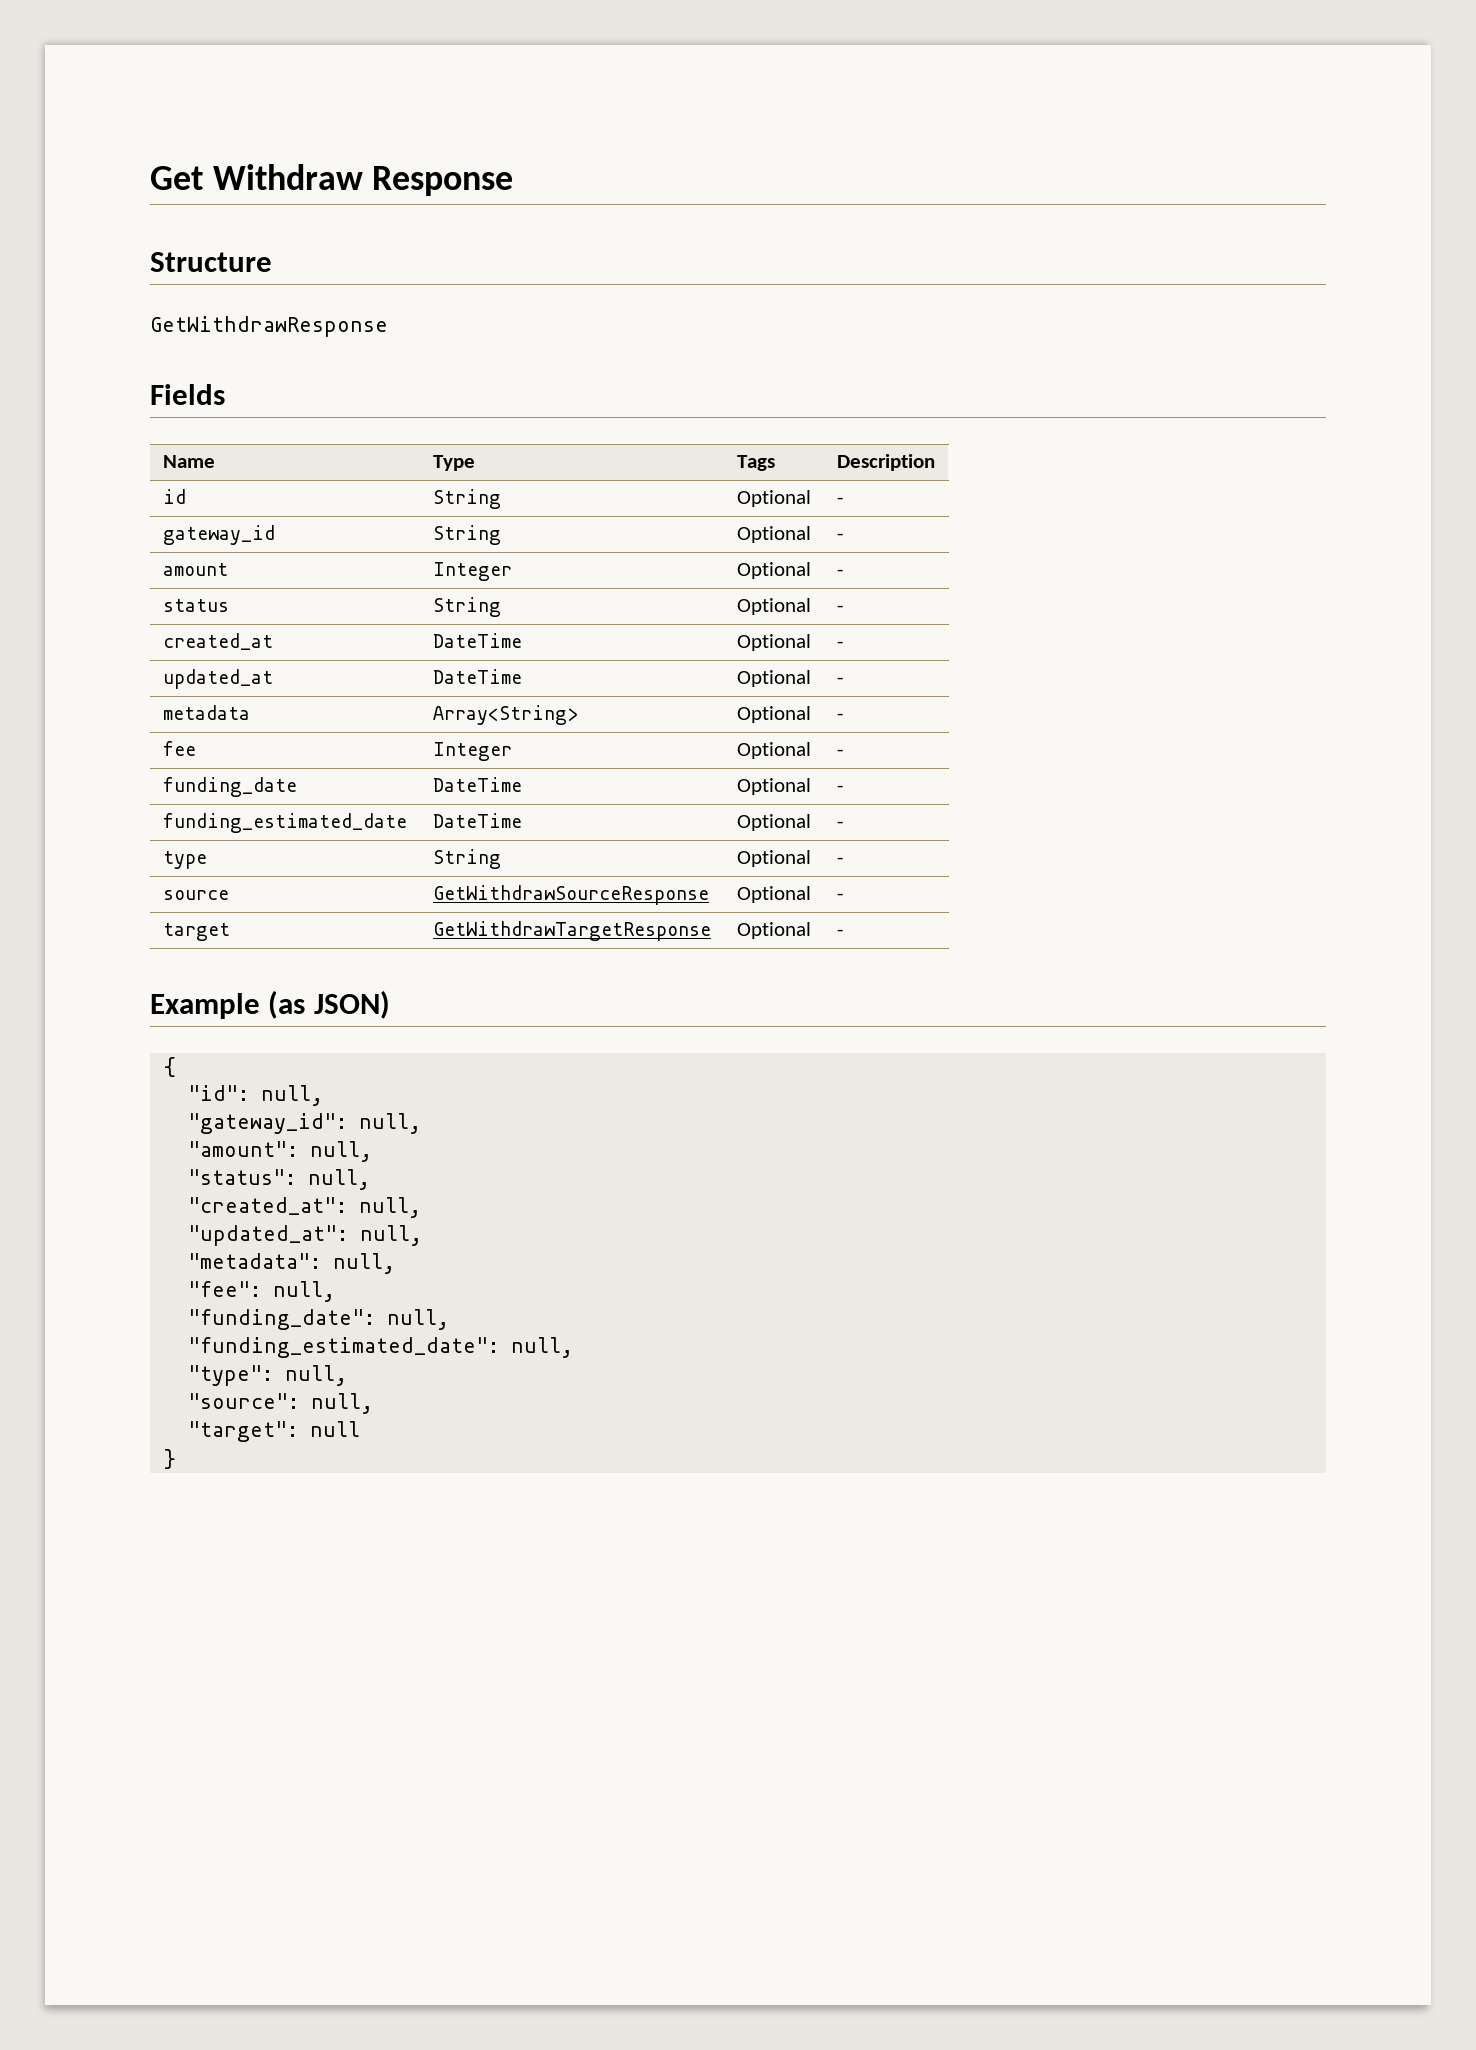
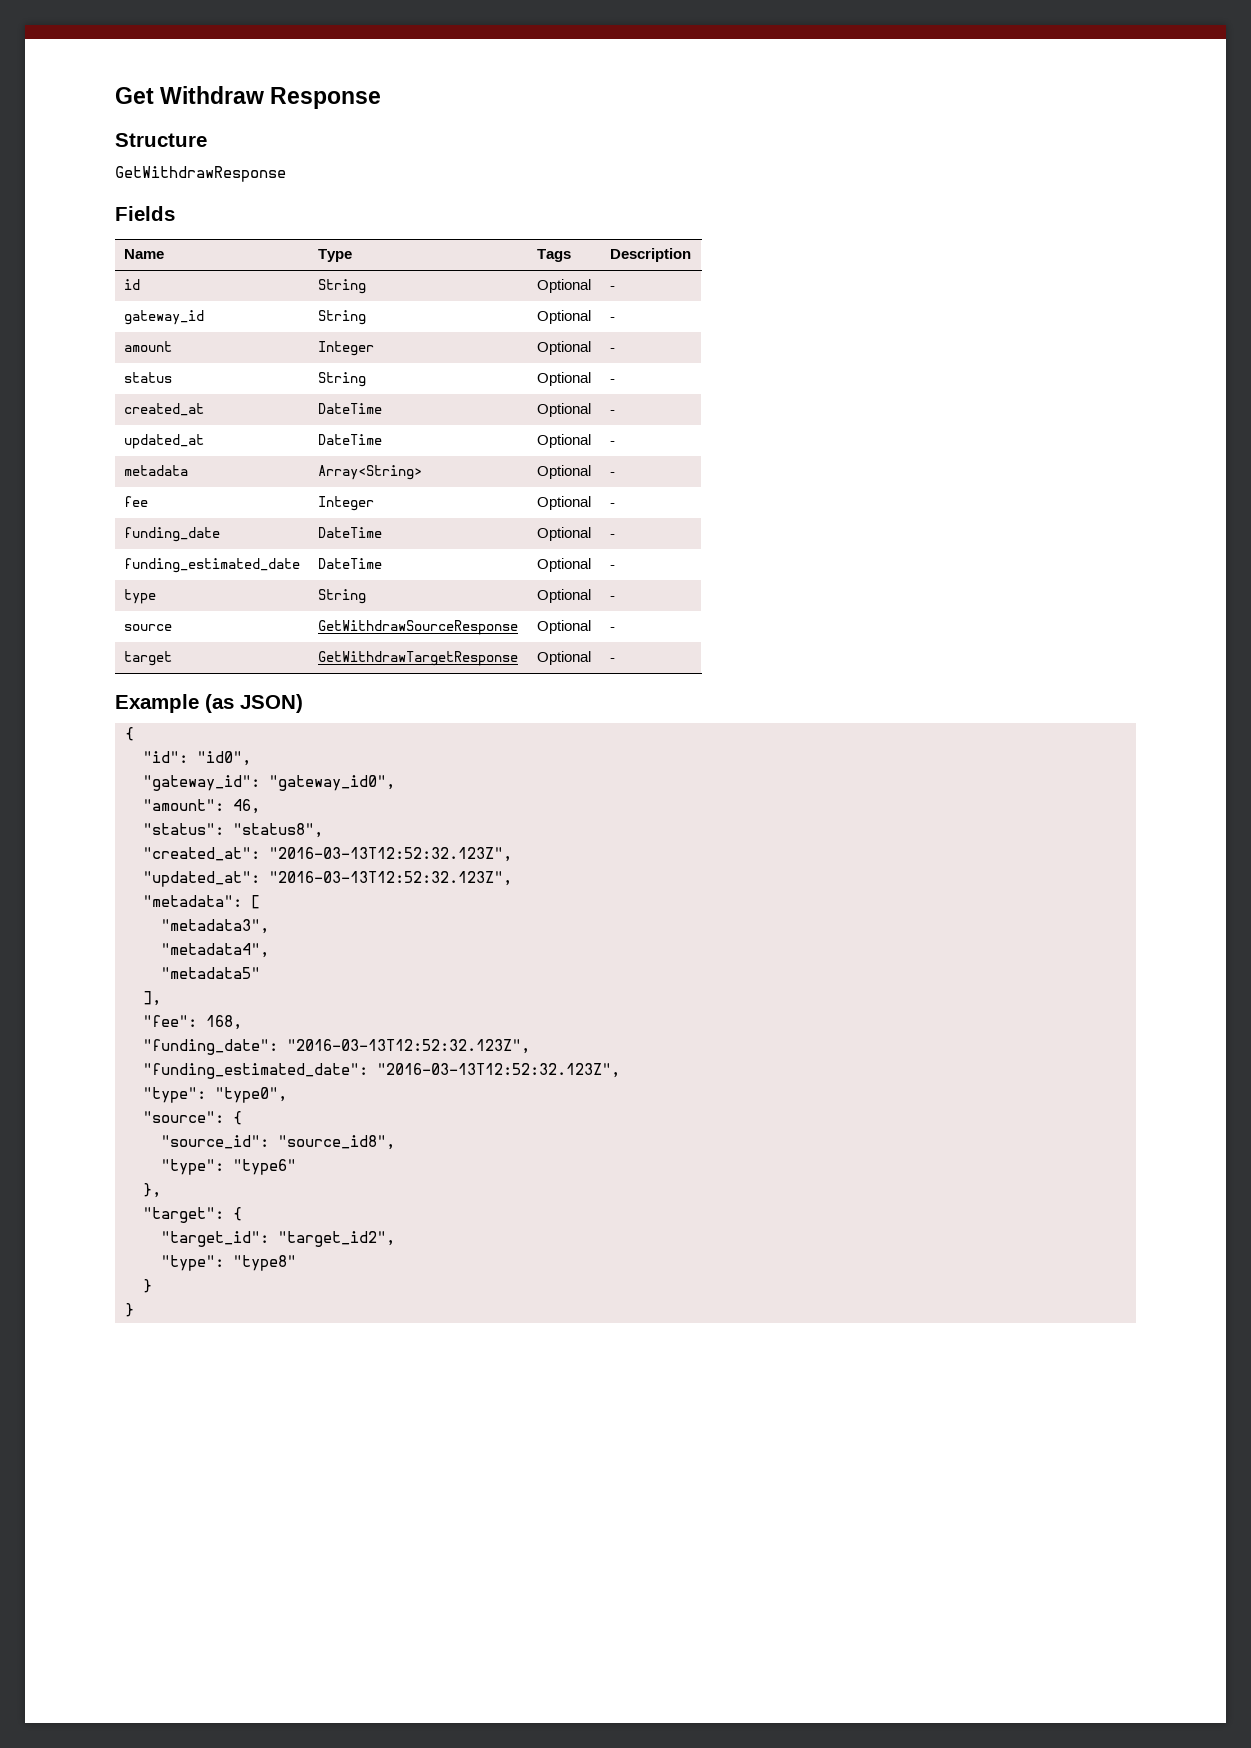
- "id": null,
+ "id": "id0",
- "gateway_id": null,
+ "gateway_id": "gateway_id0",
- "amount": null,
+ "amount": 46,
- "status": null,
+ "status": "status8",
- "created_at": null,
+ "created_at": "2016-03-13T12:52:32.123Z",
- "updated_at": null,
+ "updated_at": "2016-03-13T12:52:32.123Z",
- "metadata": null,
+ "metadata": [
+ "metadata3",
+ "metadata4",
+ "metadata5"
+ ],
- "fee": null,
+ "fee": 168,
- "funding_date": null,
+ "funding_date": "2016-03-13T12:52:32.123Z",
- "funding_estimated_date": null,
- "type": null,
+ "funding_estimated_date": "2016-03-13T12:52:32.123Z",
+ "type": "type0",
- "source": null,
- "target": null
+ "source": {
+ "source_id": "source_id8",
+ "type": "type6"
+ },
+ "target": {
+ "target_id": "target_id2",
+ "type": "type8"
+ }

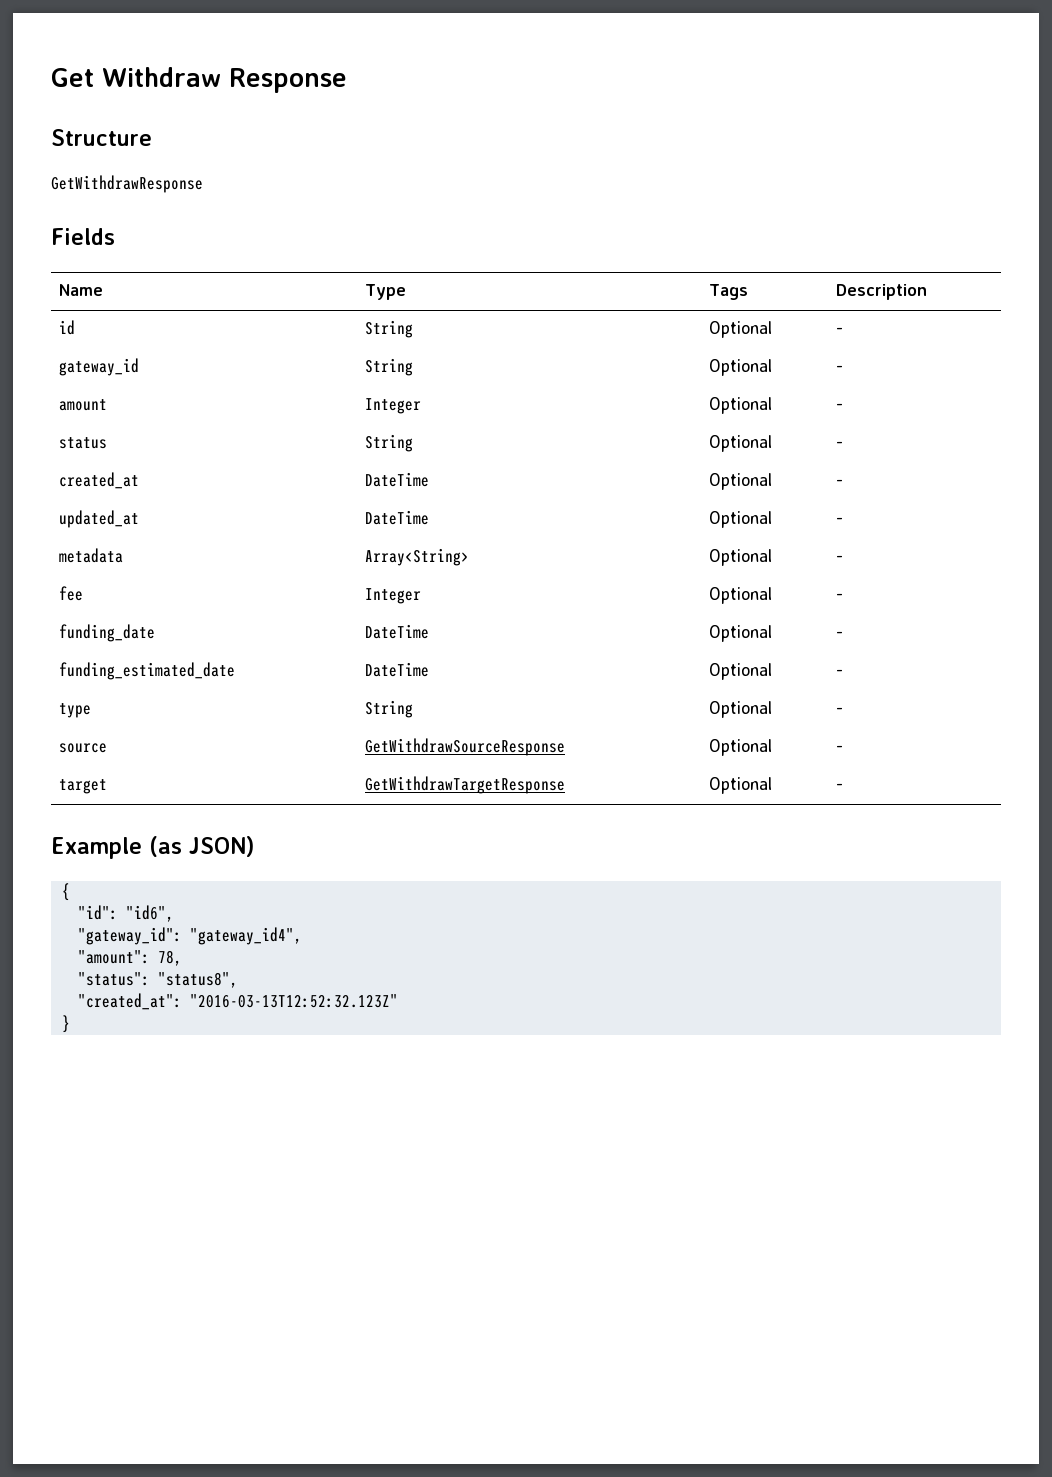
- "id": "id0",
+ "id": "id6",
- "gateway_id": "gateway_id0",
+ "gateway_id": "gateway_id4",
- "amount": 46,
+ "amount": 78,
- "created_at": "2016-03-13T12:52:32.123Z",
- "updated_at": "2016-03-13T12:52:32.123Z",
- "metadata": [
- "metadata3",
- "metadata4",
- "metadata5"
- ],
- "fee": 168,
- "funding_date": "2016-03-13T12:52:32.123Z",
- "funding_estimated_date": "2016-03-13T12:52:32.123Z",
- "type": "type0",
- "source": {
- "source_id": "source_id8",
- "type": "type6"
- },
- "target": {
- "target_id": "target_id2",
- "type": "type8"
- }
+ "created_at": "2016-03-13T12:52:32.123Z"

